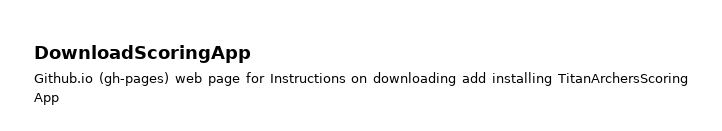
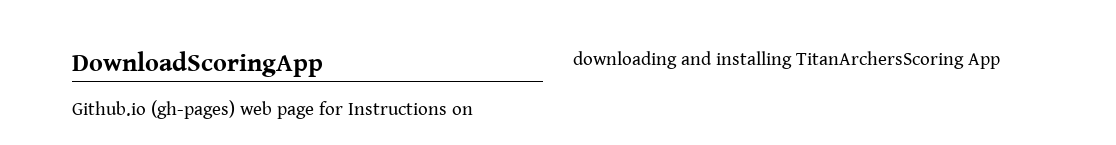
- Github.io (gh-pages) web page for Instructions on downloading add installing TitanArchersScoring App
+ Github.io (gh-pages) web page for Instructions on downloading and installing TitanArchersScoring App

